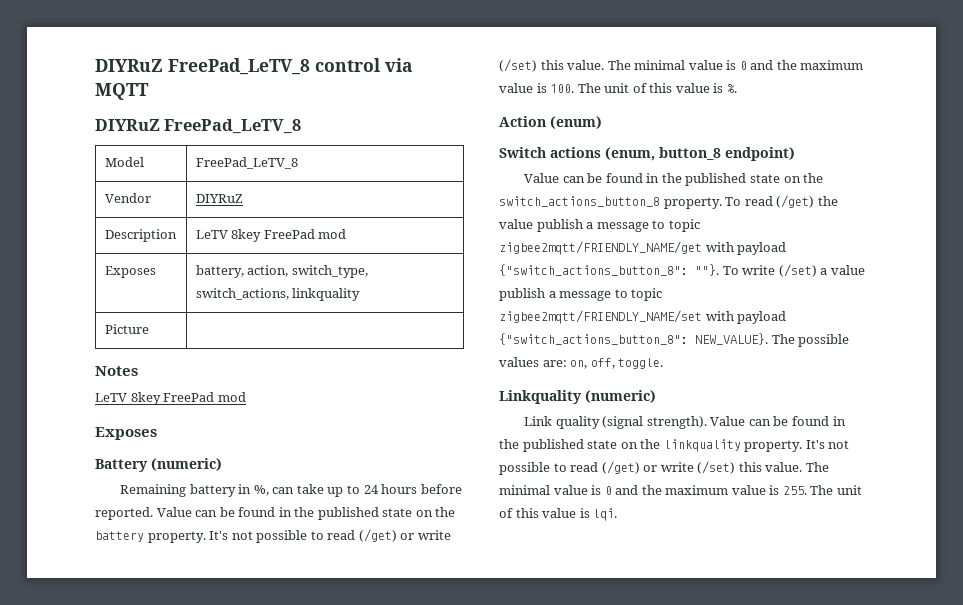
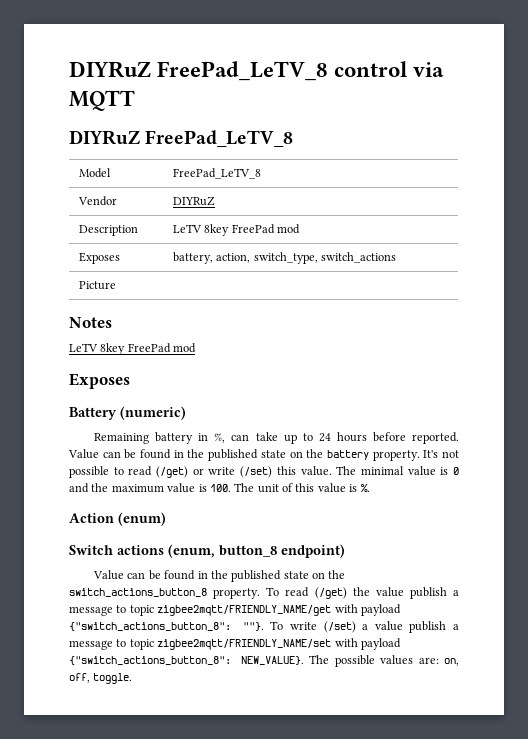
- Exposes | battery, action, switch_type, switch_actions, linkquality
+ Exposes | battery, action, switch_type, switch_actions
- Linkquality (numeric)
- Link quality (signal strength). Value can be found in the published state on the linkquality property. It's not possible to read (/get) or write (/set) this value. The minimal value is 0 and the maximum value is 255. The unit of this value is lqi.

